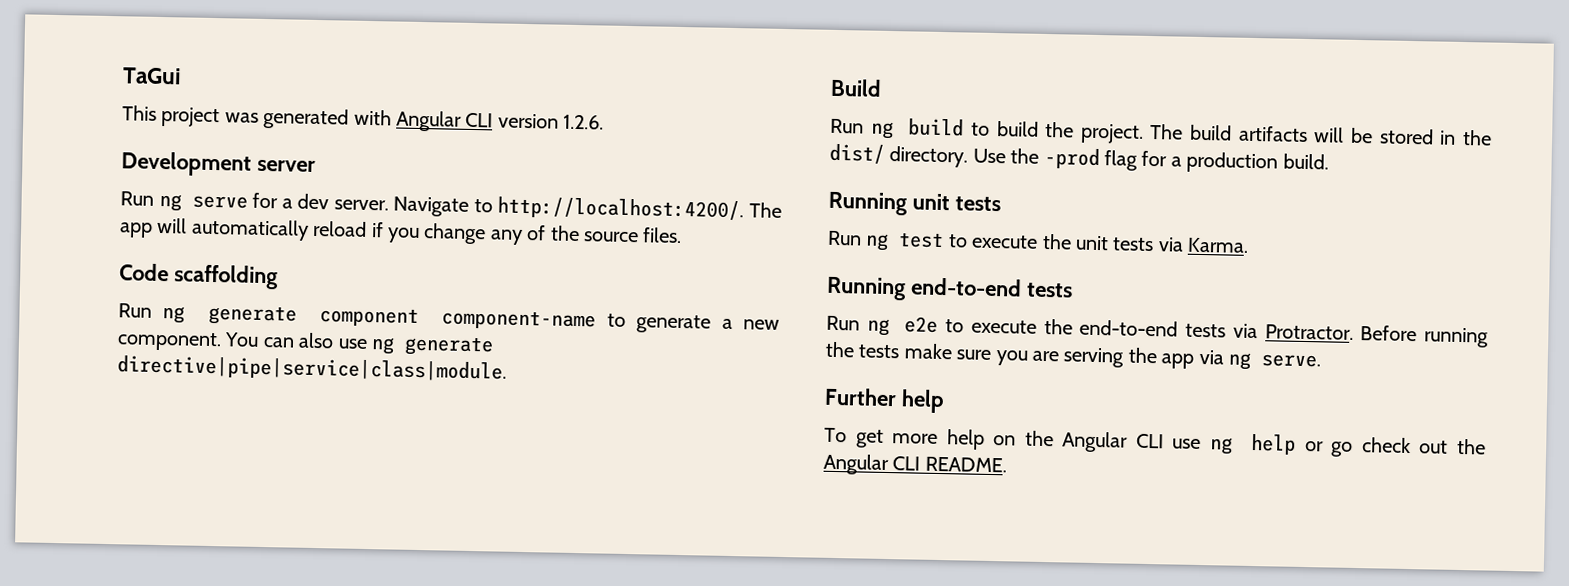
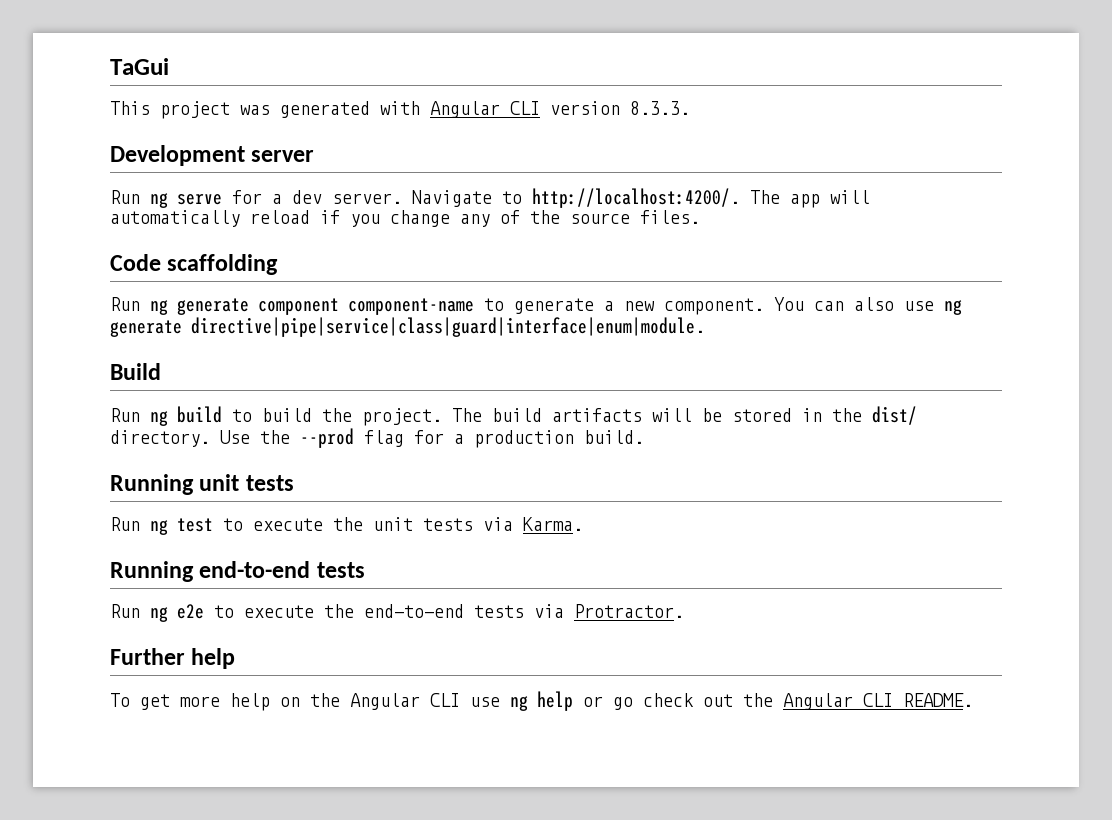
- This project was generated with Angular CLI version 1.2.6.
+ This project was generated with Angular CLI version 8.3.3.
- You can also use ng generate directive|pipe|service|class|module.
+ You can also use ng generate directive|pipe|service|class|guard|interface|enum|module.
- Use the -prod flag for a production build.
+ Use the --prod flag for a production build.
- Before running the tests make sure you are serving the app via ng serve.

